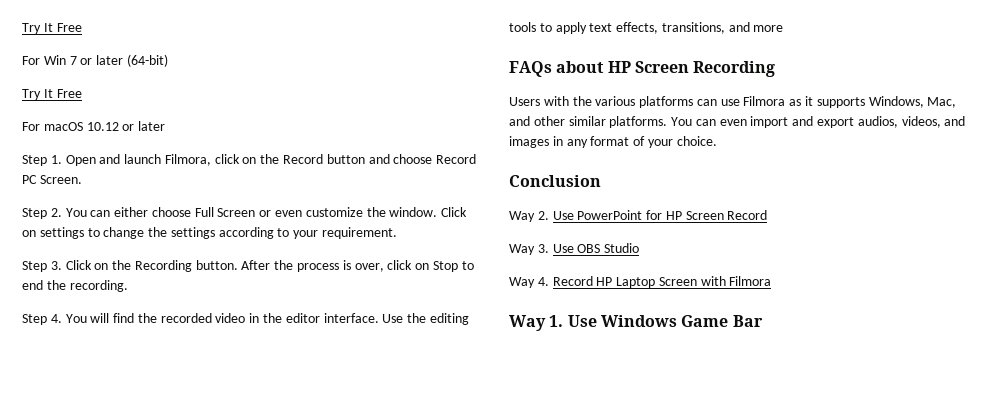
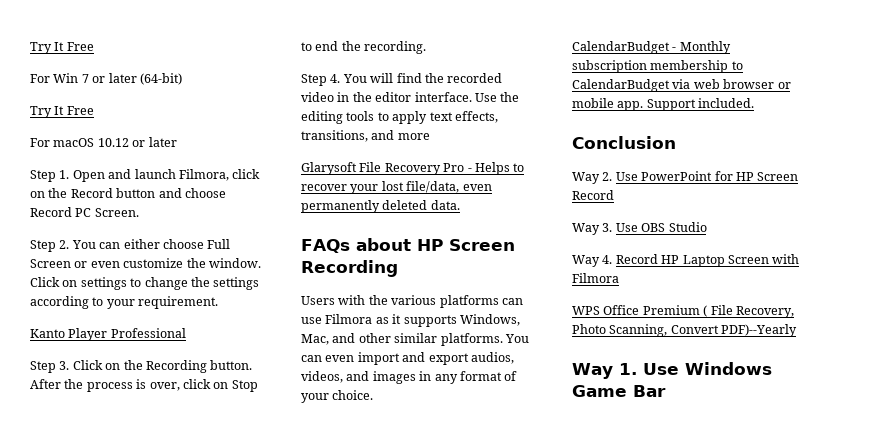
+ Kanto Player Professional
+ Glarysoft File Recovery Pro - Helps to recover your lost file/data, even permanently deleted data.
+ CalendarBudget - Monthly subscription membership to CalendarBudget via web browser or mobile app. Support included.
+ WPS Office Premium ( File Recovery, Photo Scanning, Convert PDF)--Yearly

